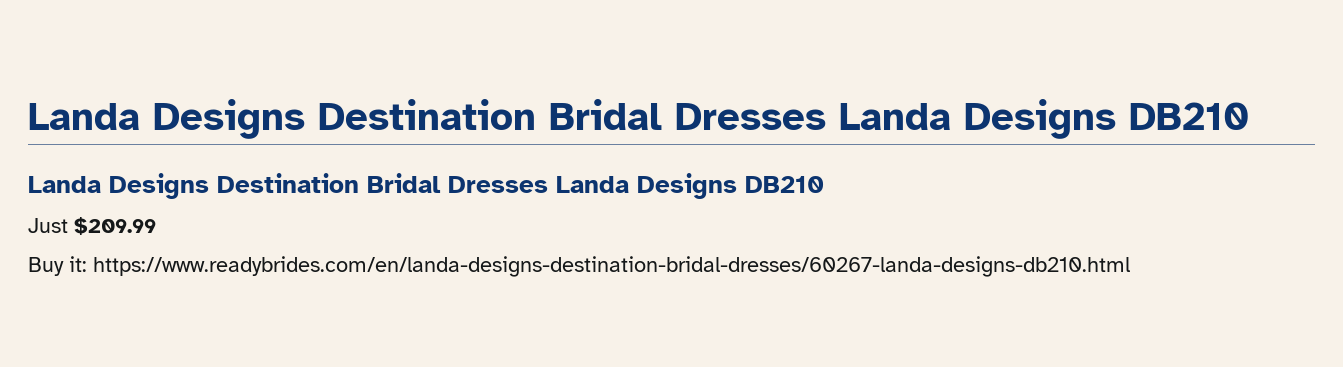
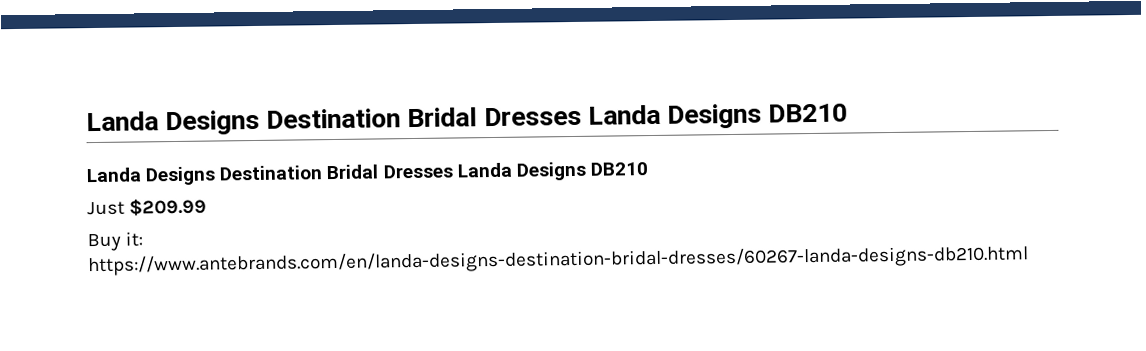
- Buy it: https://www.readybrides.com/en/landa-designs-destination-bridal-dresses/60267-landa-designs-db210.html
+ Buy it: https://www.antebrands.com/en/landa-designs-destination-bridal-dresses/60267-landa-designs-db210.html

